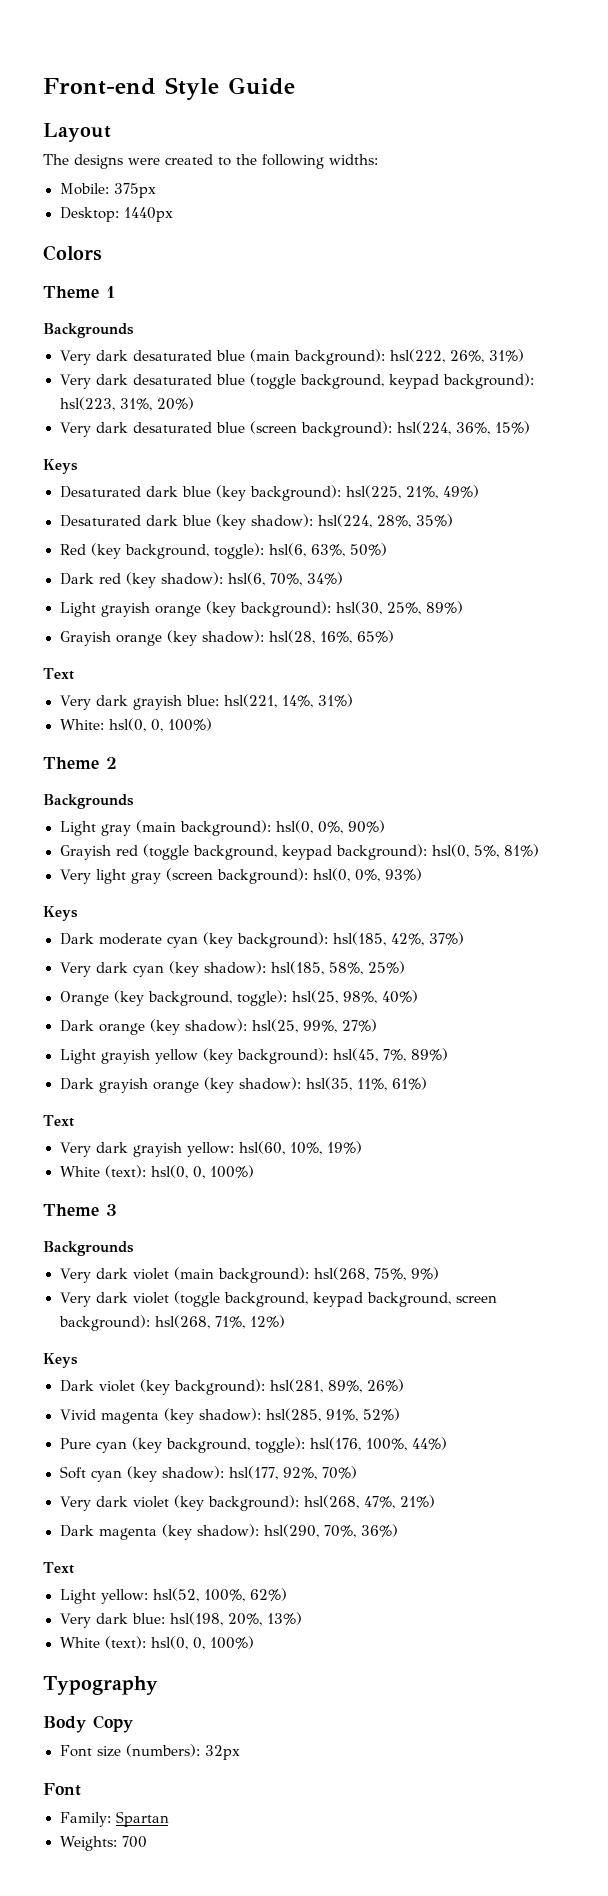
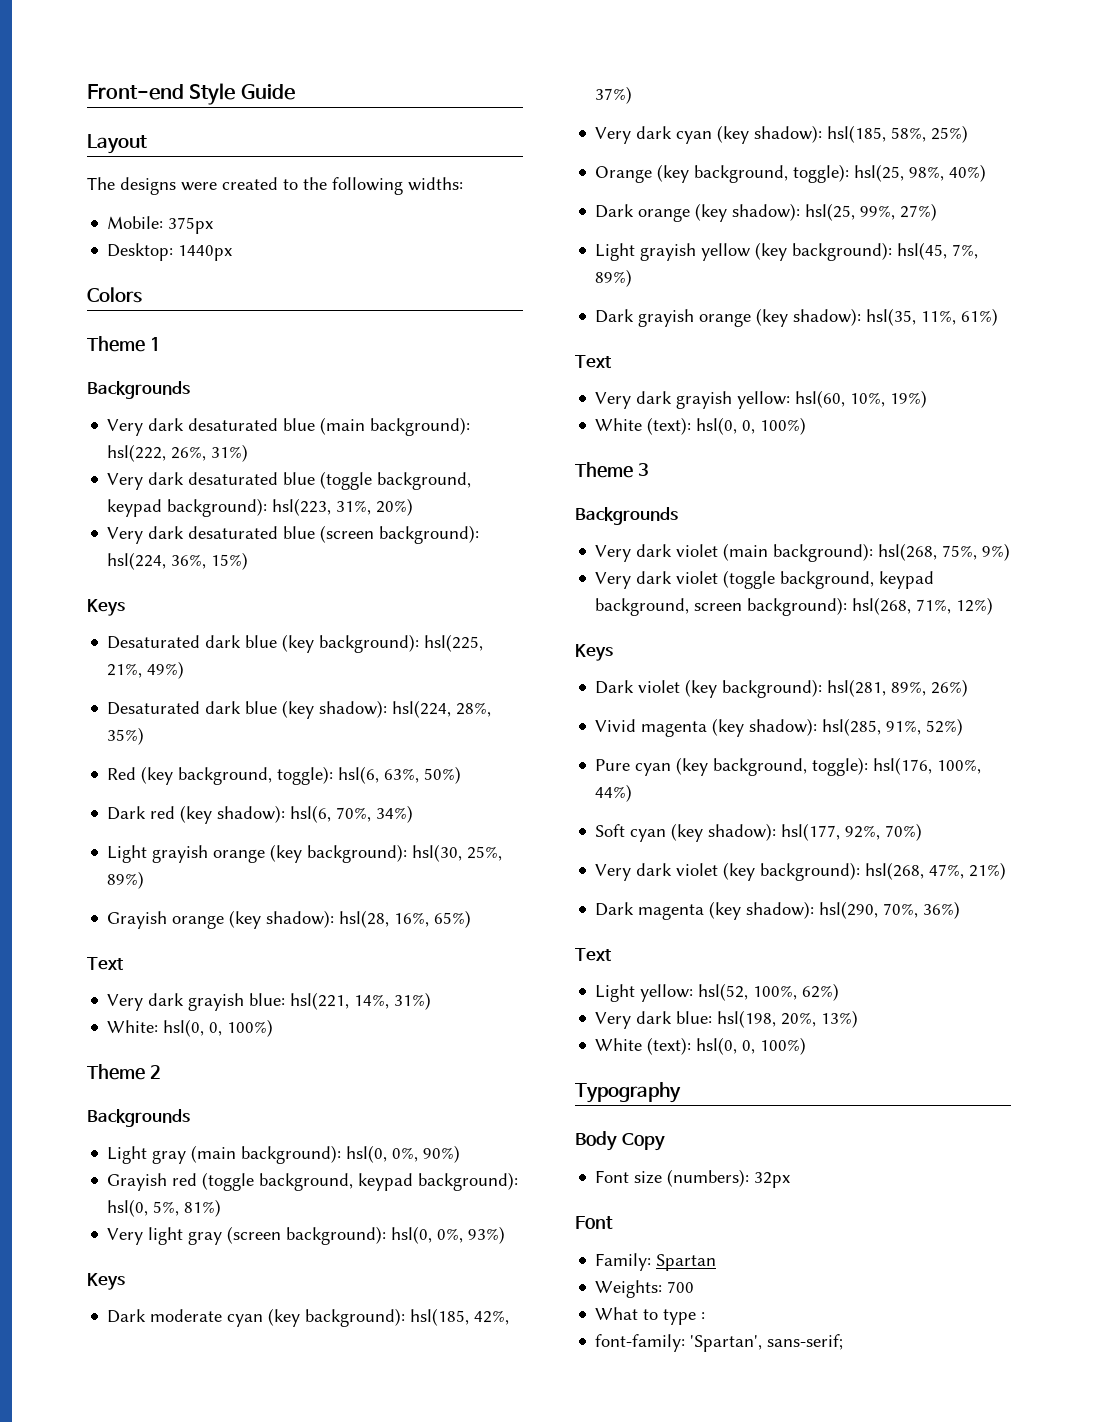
+ What to type :
+ font-family: 'Spartan', sans-serif;

